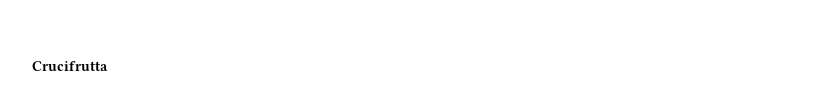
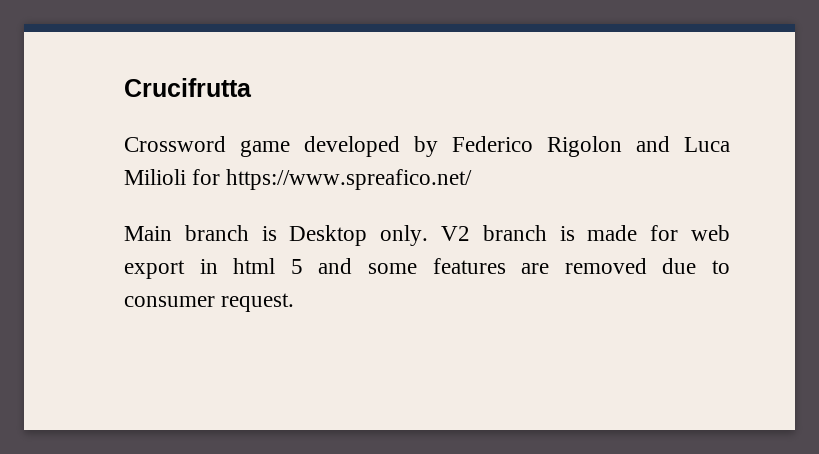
+ Crossword game developed by Federico Rigolon and Luca Milioli for https://www.spreafico.net/
+ Main branch is Desktop only. V2 branch is made for web export in html 5 and some features are removed due to consumer request.

